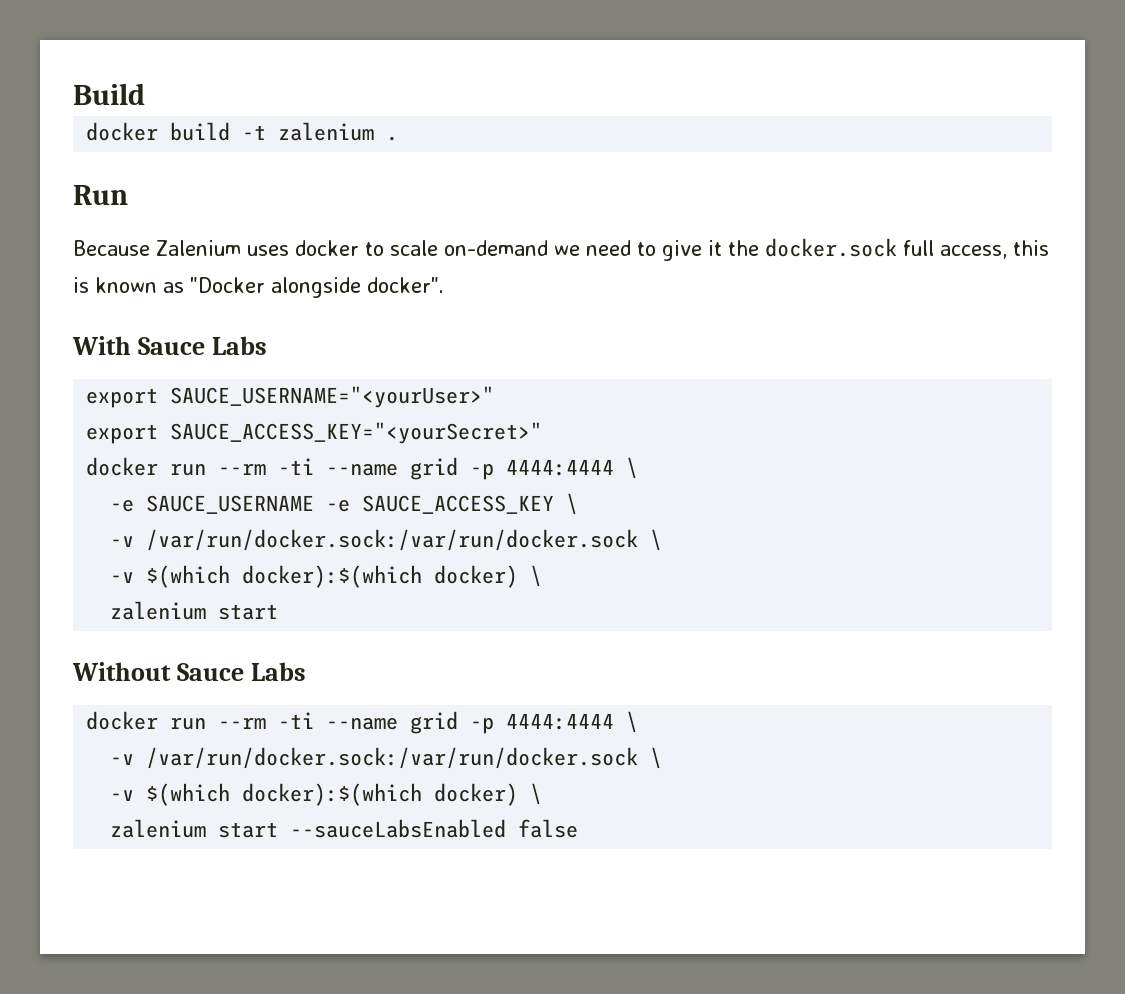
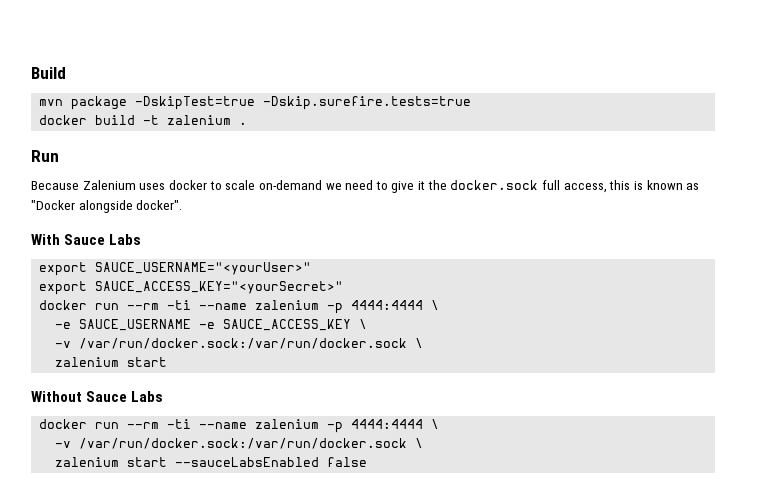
+ mvn package -DskipTest=true -Dskip.surefire.tests=true
  export SAUCE_ACCESS_KEY="<yourSecret>"
- docker run --rm -ti --name grid -p 4444:4444 \
+ docker run --rm -ti --name zalenium -p 4444:4444 \
  -e SAUCE_USERNAME -e SAUCE_ACCESS_KEY \
  -v /var/run/docker.sock:/var/run/docker.sock \
- -v $(which docker):$(which docker) \
  Without Sauce Labs
- docker run --rm -ti --name grid -p 4444:4444 \
+ docker run --rm -ti --name zalenium -p 4444:4444 \
  -v /var/run/docker.sock:/var/run/docker.sock \
- -v $(which docker):$(which docker) \

